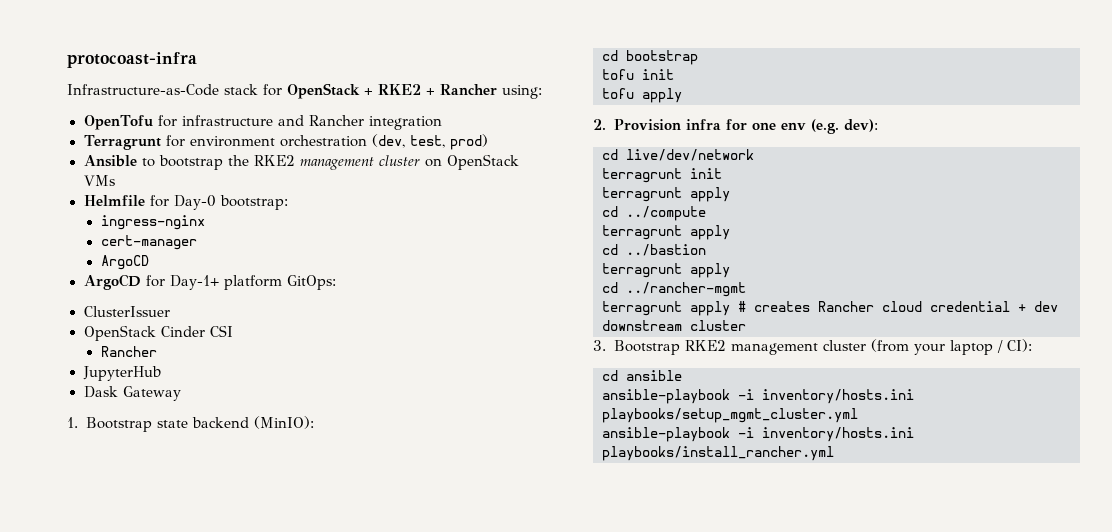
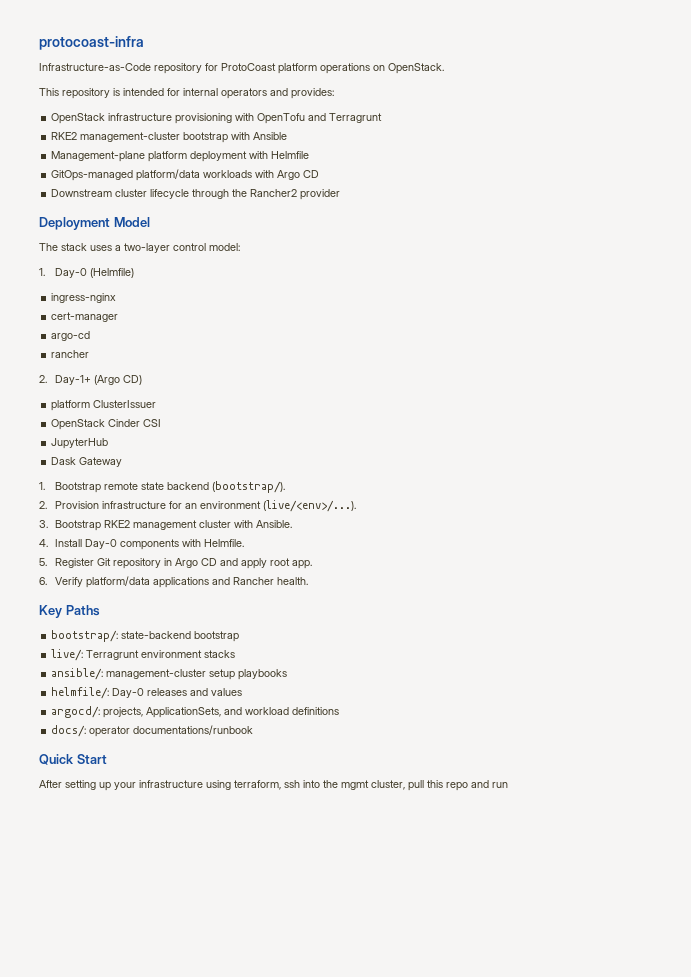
- Infrastructure-as-Code stack for OpenStack + RKE2 + Rancher using:
- OpenTofu for infrastructure and Rancher integration
- Terragrunt for environment orchestration (dev, test, prod)
- Ansible to bootstrap the RKE2 management cluster on OpenStack VMs
- Helmfile for Day-0 bootstrap:
+ Infrastructure-as-Code repository for ProtoCoast platform operations on OpenStack.
+ This repository is intended for internal operators and provides:
+ OpenStack infrastructure provisioning with OpenTofu and Terragrunt
+ RKE2 management-cluster bootstrap with Ansible
+ Management-plane platform deployment with Helmfile
+ GitOps-managed platform/data workloads with Argo CD
+ Downstream cluster lifecycle through the Rancher2 provider
+ Deployment Model
+ The stack uses a two-layer control model:
+ 1. Day-0 (Helmfile)
  ingress-nginx
  cert-manager
- ArgoCD
- ArgoCD for Day-1+ platform GitOps:
- ClusterIssuer
+ argo-cd
+ rancher
+ 2. Day-1+ (Argo CD)
+ platform ClusterIssuer
  OpenStack Cinder CSI
- Rancher
- 1. Bootstrap state backend (MinIO):
- cd bootstrap
- tofu init
- tofu apply
- 2. Provision infra for one env (e.g. dev):
- cd live/dev/network
- terragrunt init
- terragrunt apply
- cd ../compute
- terragrunt apply
- cd ../bastion
- terragrunt apply
- cd ../rancher-mgmt
- terragrunt apply # creates Rancher cloud credential + dev downstream cluster
+ 1. Bootstrap remote state backend (bootstrap/).
+ 2. Provision infrastructure for an environment (live/<env>/...).
- 3. Bootstrap RKE2 management cluster (from your laptop / CI):
- cd ansible
- ansible-playbook -i inventory/hosts.ini playbooks/setup_mgmt_cluster.yml
- ansible-playbook -i inventory/hosts.ini playbooks/install_rancher.yml
+ 3. Bootstrap RKE2 management cluster with Ansible.
+ 4. Install Day-0 components with Helmfile.
+ 5. Register Git repository in Argo CD and apply root app.
+ 6. Verify platform/data applications and Rancher health.
+ Key Paths
+ bootstrap/: state-backend bootstrap
+ live/: Terragrunt environment stacks
+ ansible/: management-cluster setup playbooks
+ helmfile/: Day-0 releases and values
+ argocd/: projects, ApplicationSets, and workload definitions
+ docs/: operator documentations/runbook
+ Quick Start
+ After setting up your infrastructure using terraform, ssh into the mgmt cluster, pull this repo and run

